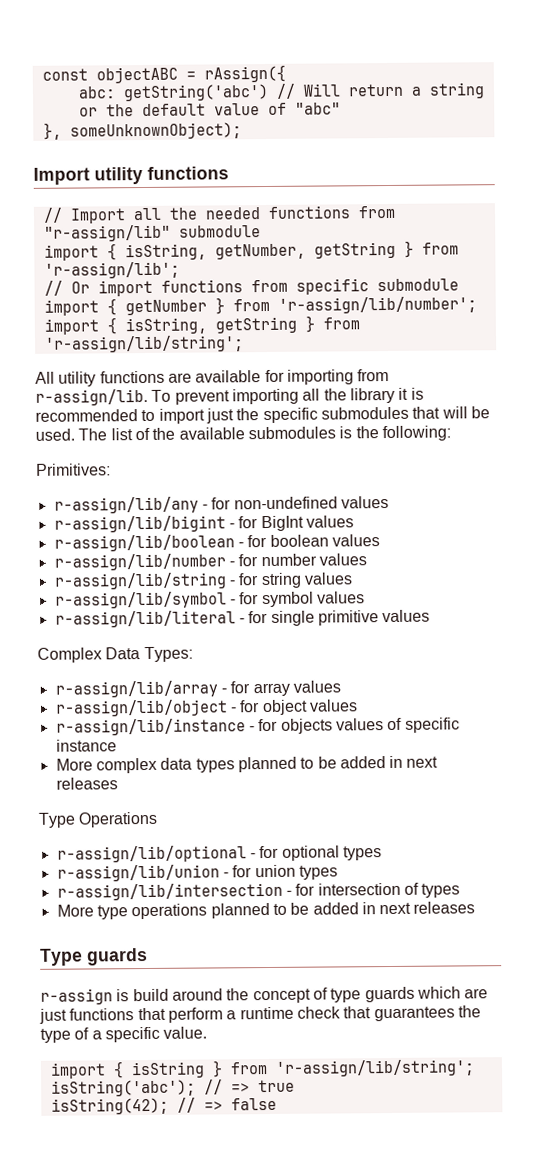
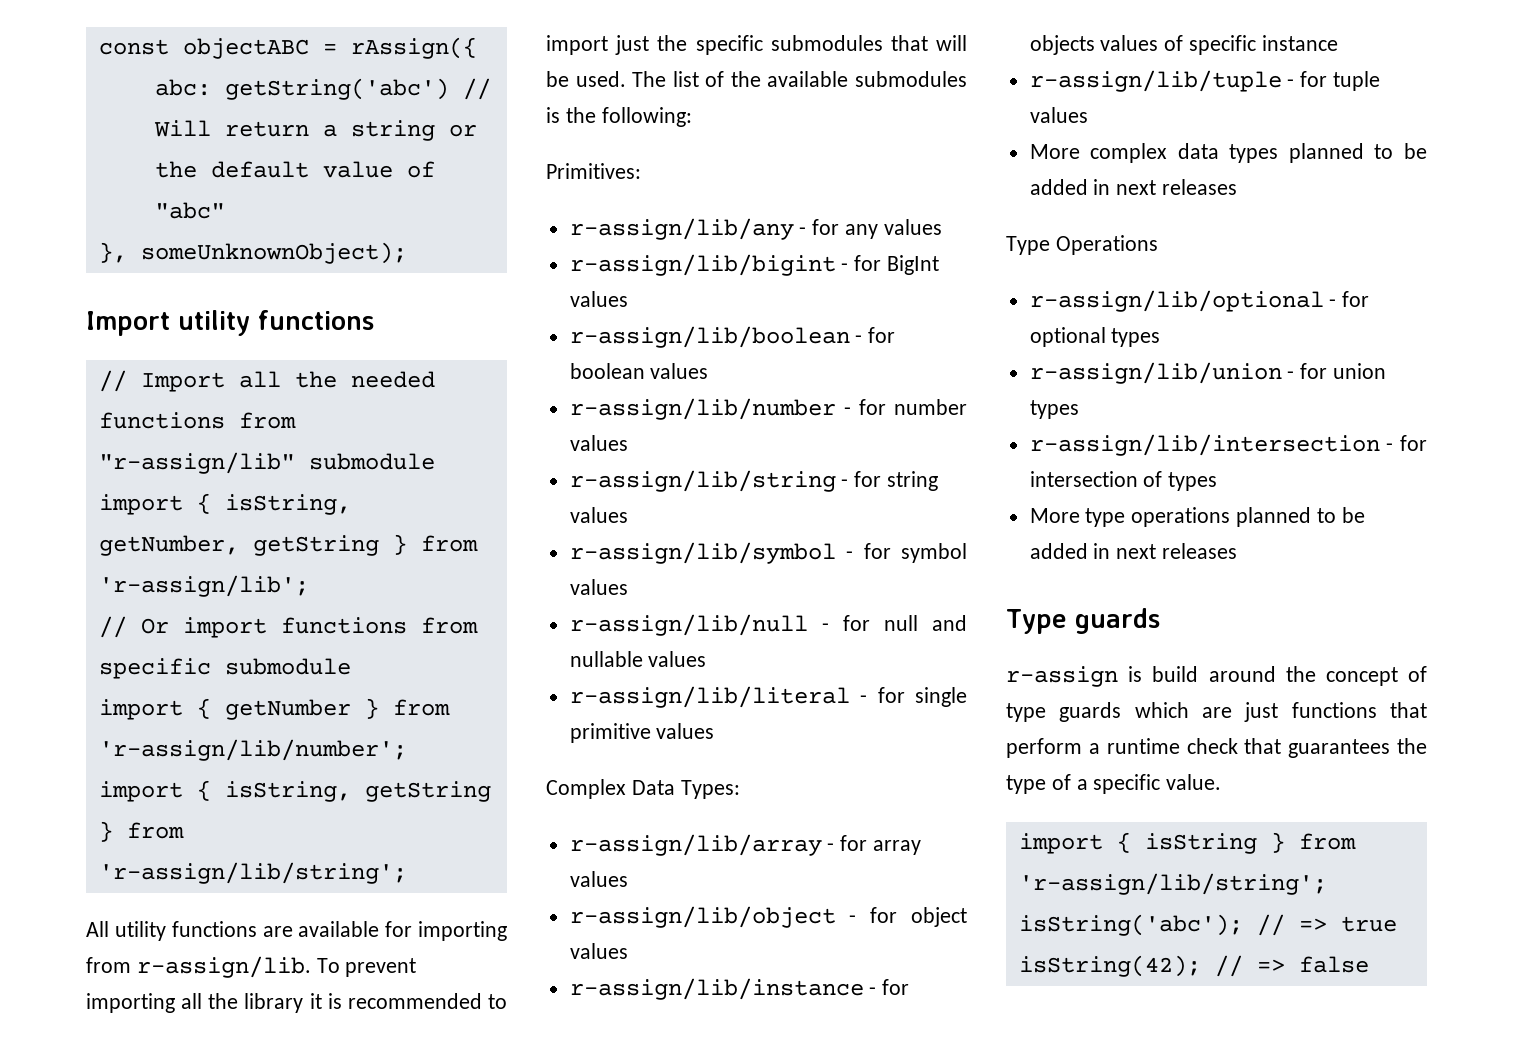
- r-assign/lib/any - for non-undefined values
+ r-assign/lib/any - for any values
+ r-assign/lib/null - for null and nullable values
+ r-assign/lib/tuple - for tuple values

